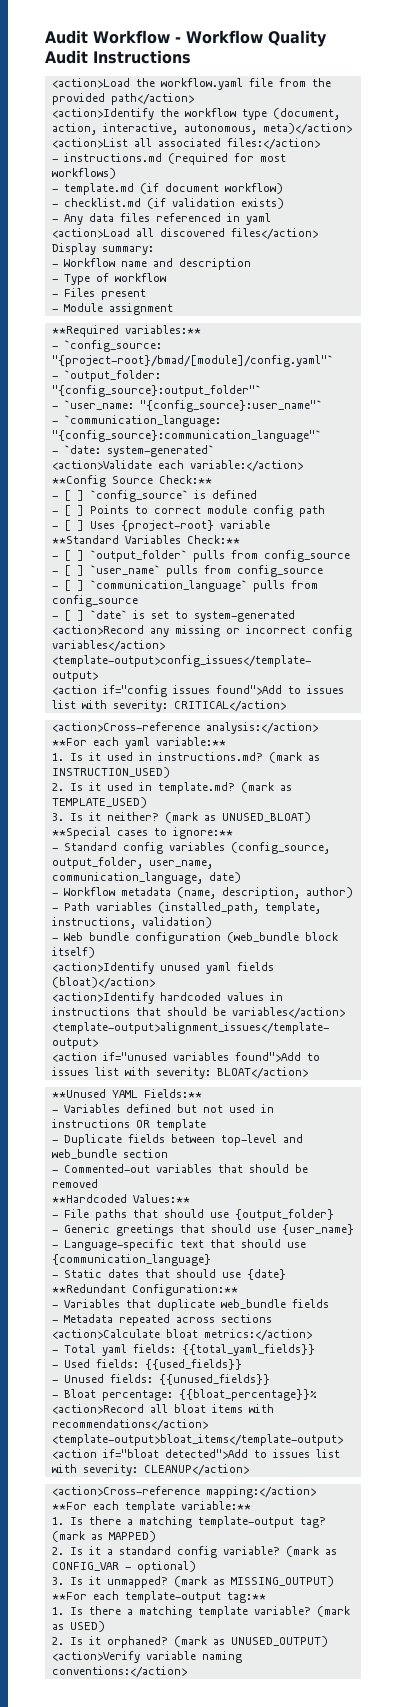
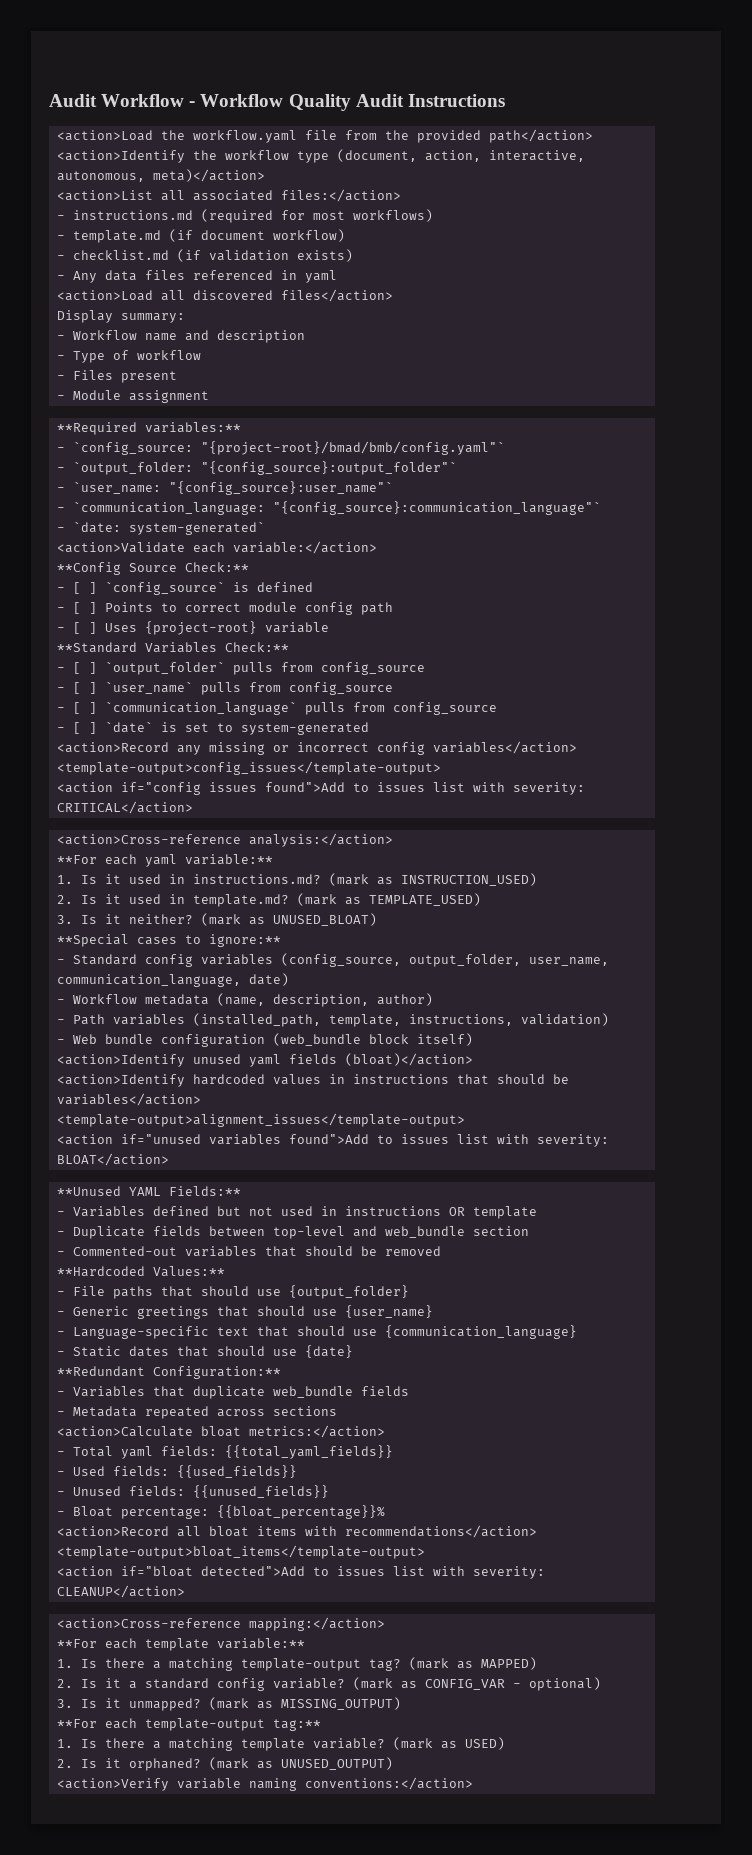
- - `config_source: "{project-root}/bmad/[module]/config.yaml"`
+ - `config_source: "{project-root}/bmad/bmb/config.yaml"`

